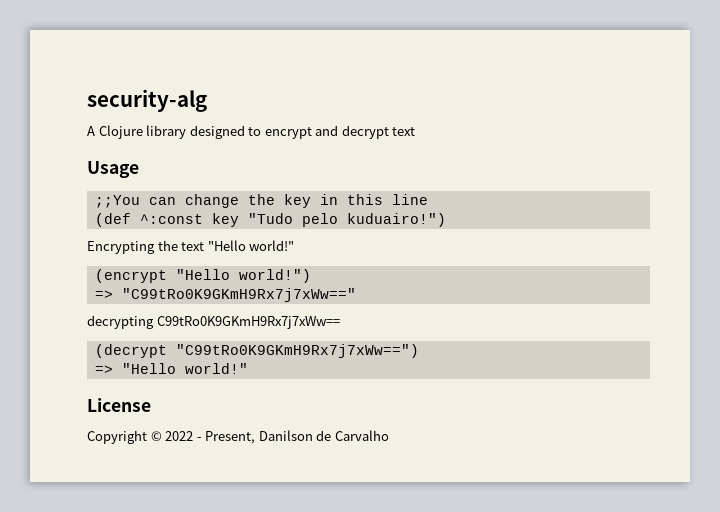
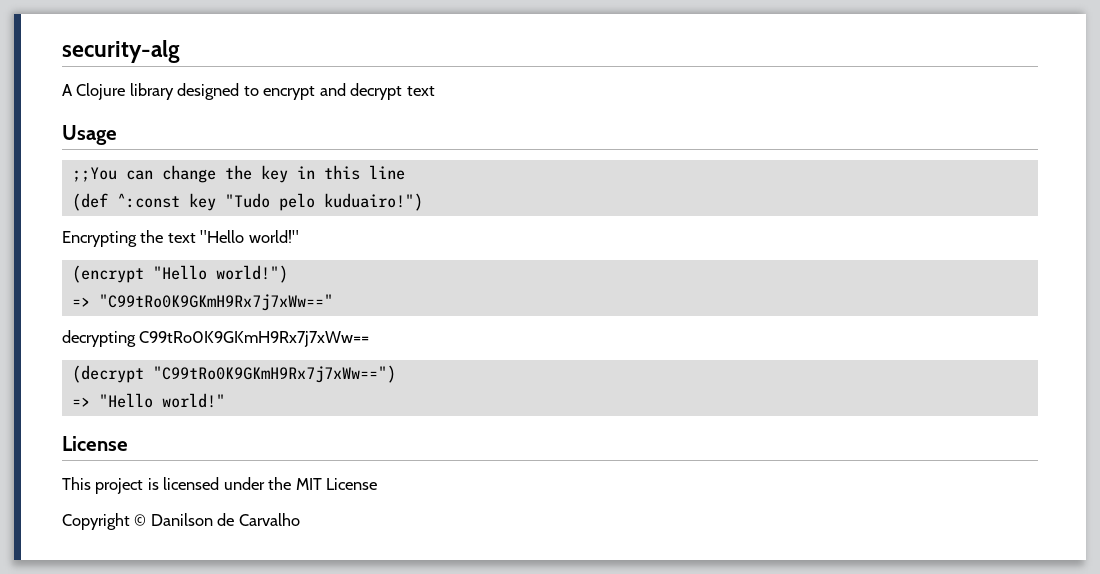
+ This project is licensed under the MIT License
- Copyright © 2022 - Present, Danilson de Carvalho
+ Copyright © Danilson de Carvalho

